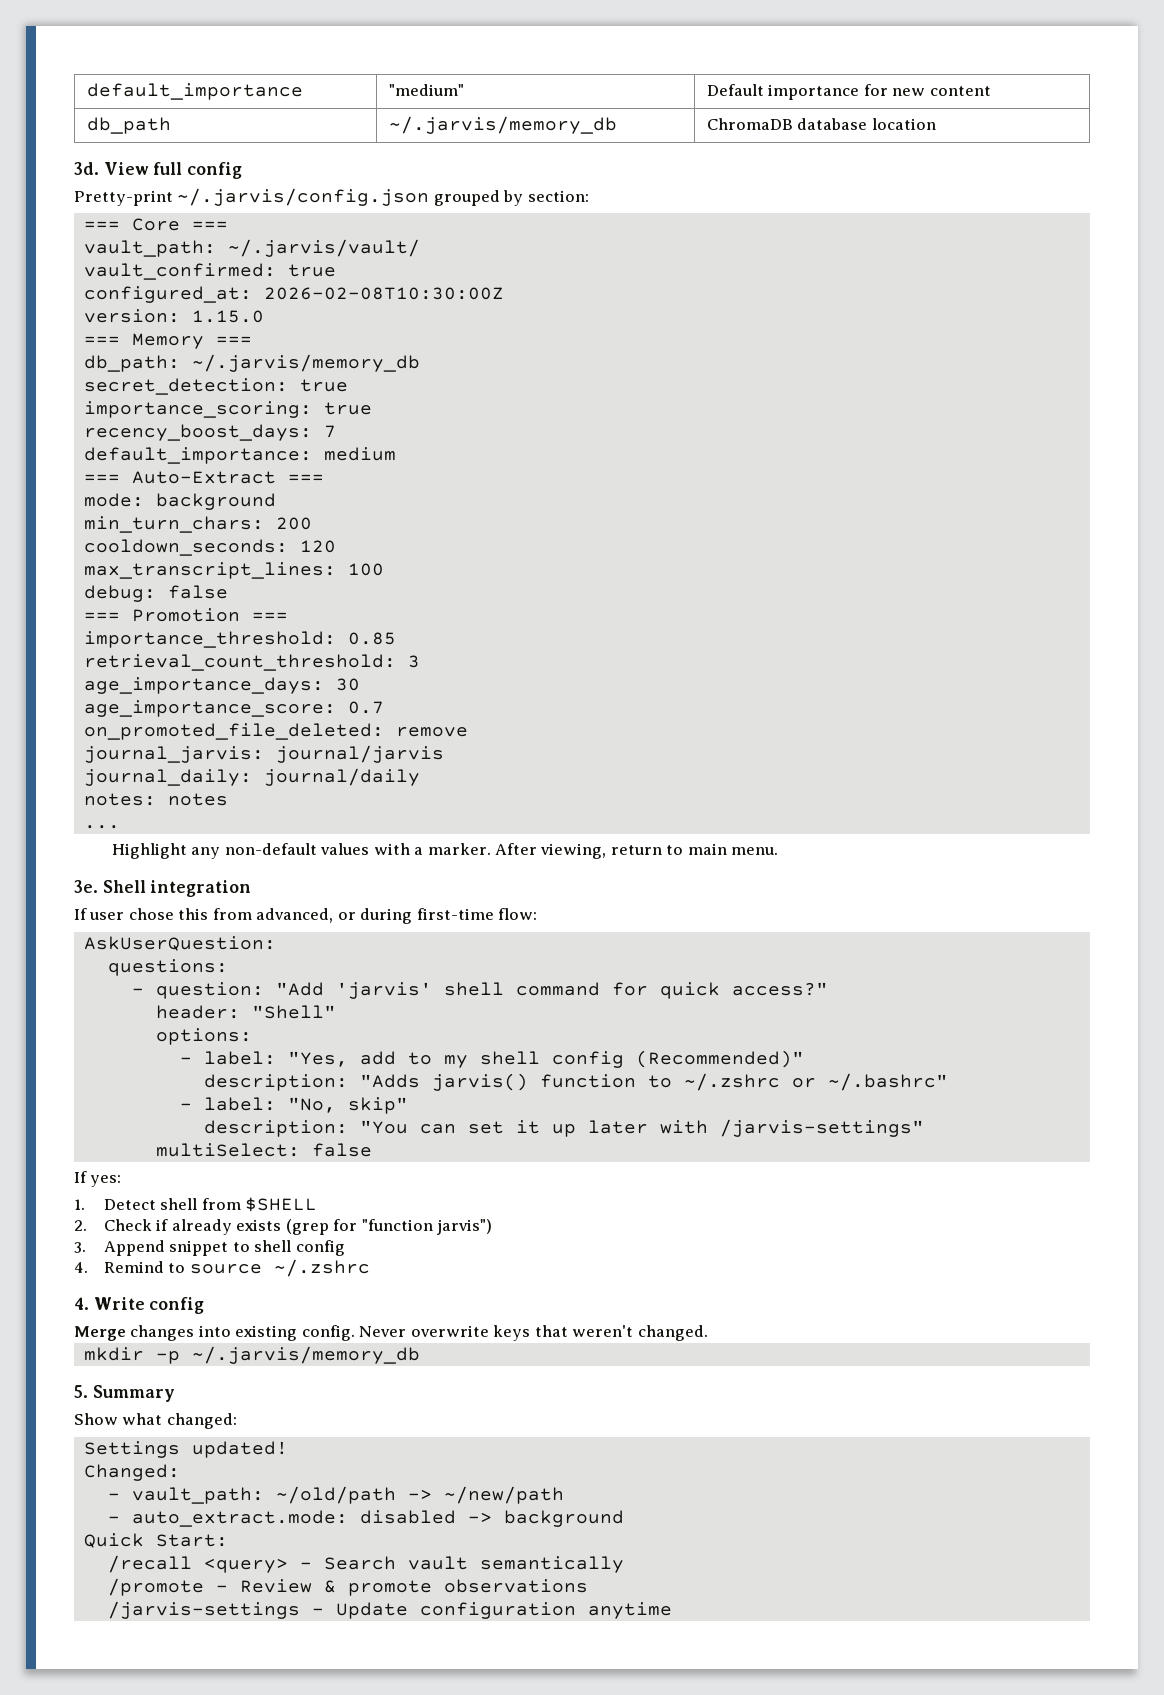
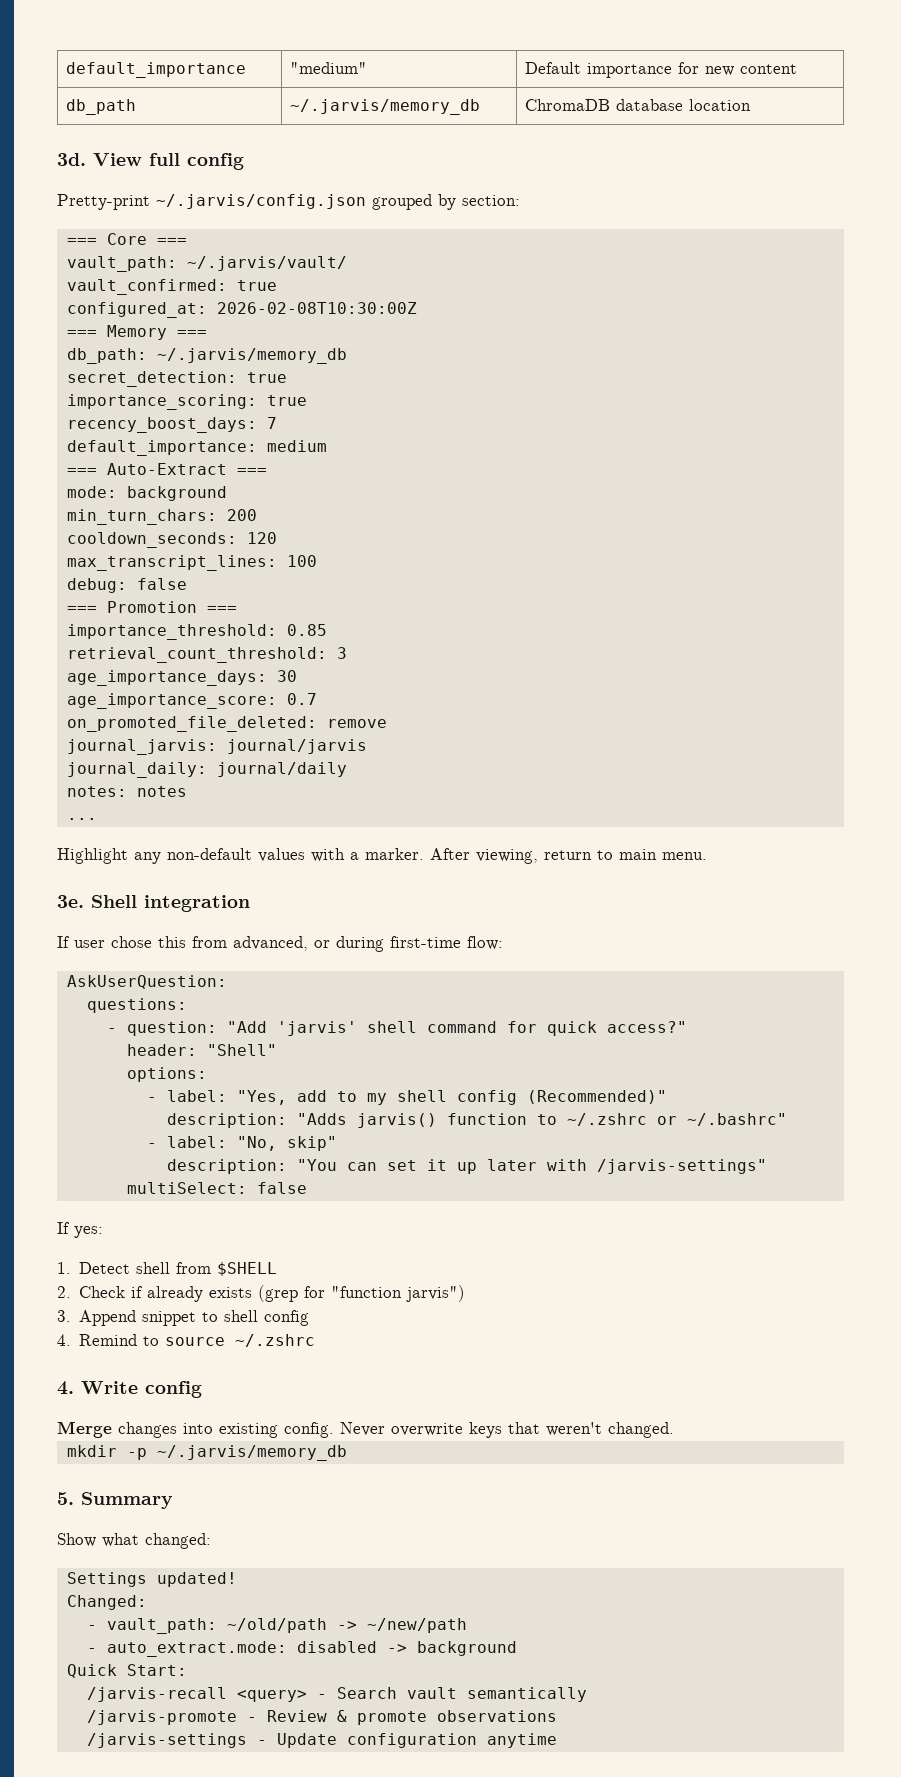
- version: 1.15.0
- /recall <query> - Search vault semantically
+ /jarvis-recall <query> - Search vault semantically
- /promote - Review & promote observations
+ /jarvis-promote - Review & promote observations

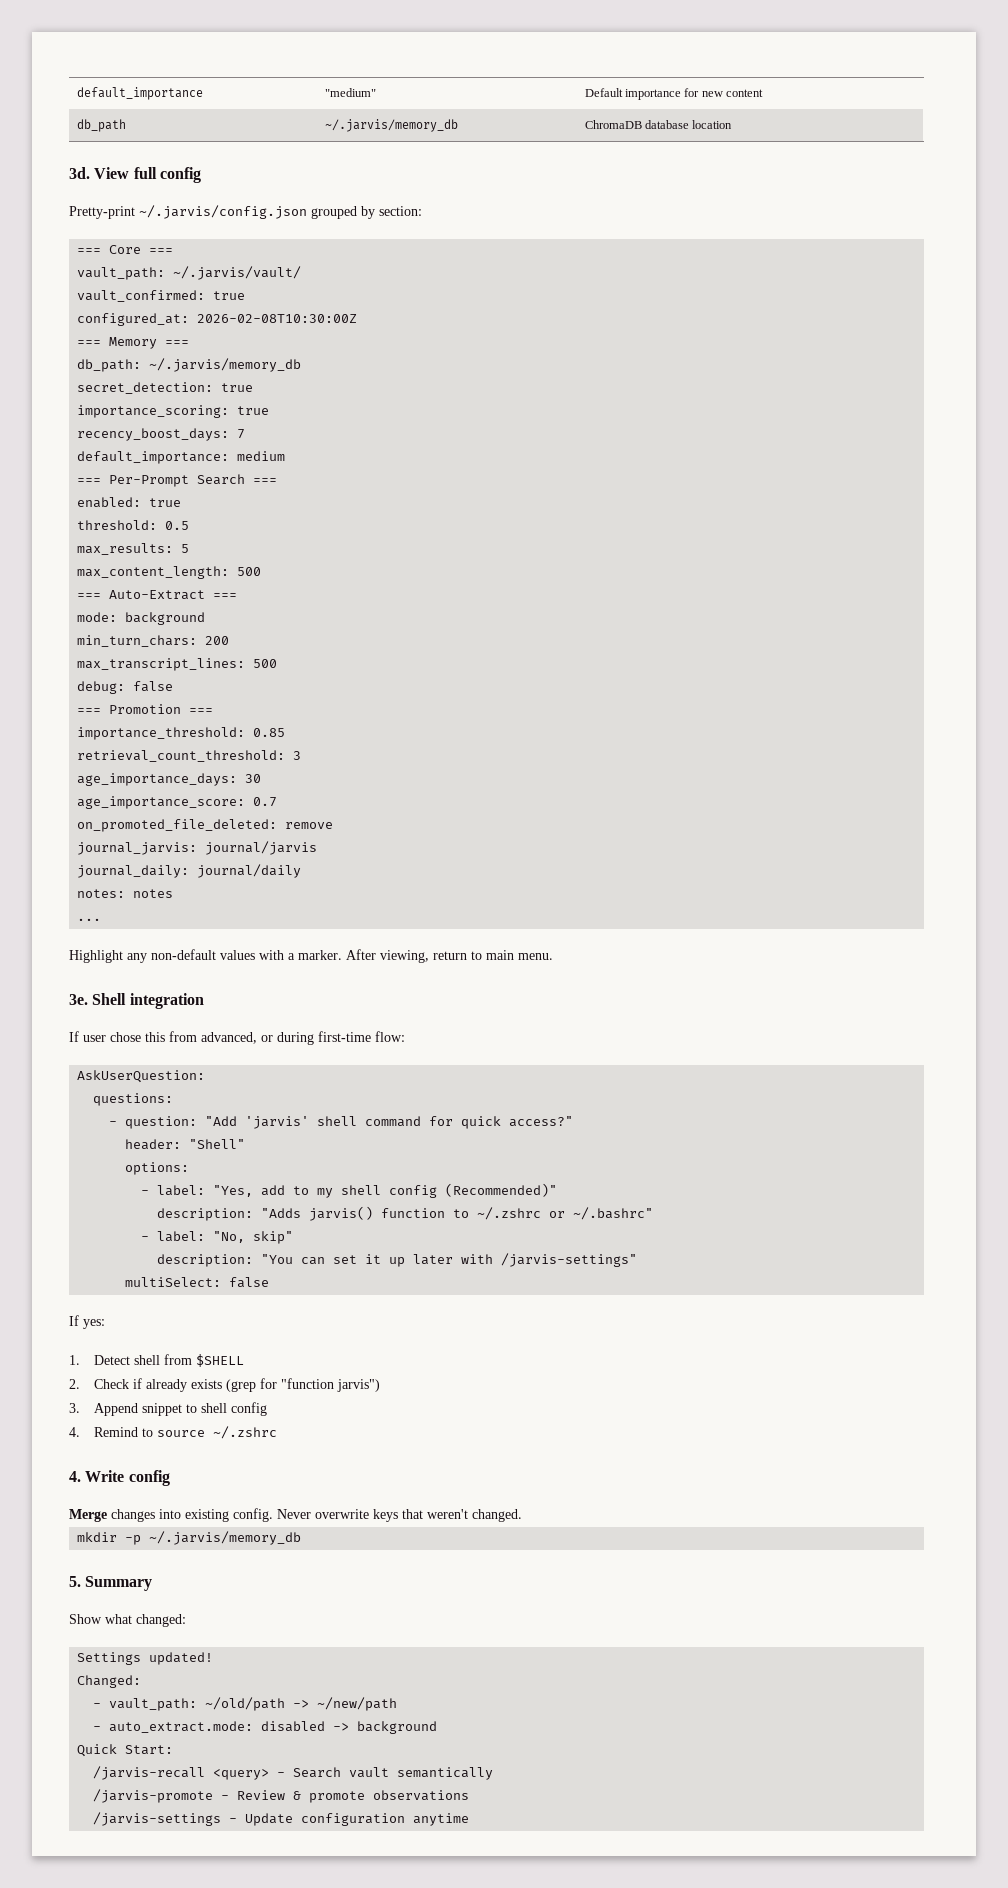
+ === Per-Prompt Search ===
+ enabled: true
+ threshold: 0.5
+ max_results: 5
+ max_content_length: 500
- cooldown_seconds: 120
- max_transcript_lines: 100
+ max_transcript_lines: 500

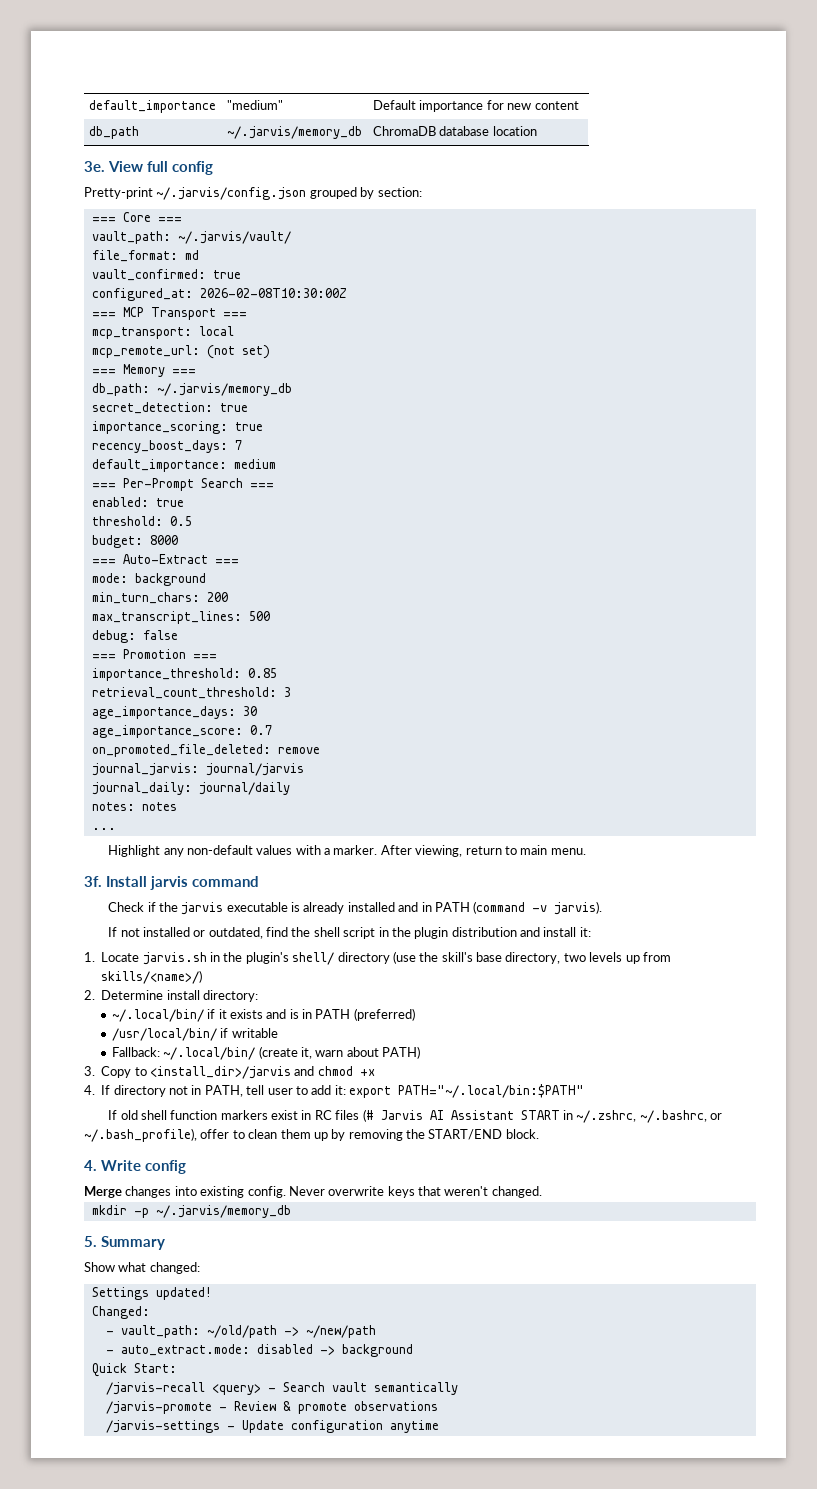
- 3d.
+ 3e.
+ file_format: md
+ === MCP Transport ===
+ mcp_transport: local
+ mcp_remote_url: (not set)
- max_results: 5
- max_content_length: 500
+ budget: 8000
- 3e. Shell integration
- If user chose this from advanced, or during first-time flow:
- AskUserQuestion:
- questions:
- - question: "Add 'jarvis' shell command for quick access?"
- header: "Shell"
- options:
- - label: "Yes, add to my shell config (Recommended)"
- description: "Adds jarvis() function to ~/.zshrc or ~/.bashrc"
- - label: "No, skip"
- description: "You can set it up later with /jarvis-settings"
- multiSelect: false
- If yes:
- 1. Detect shell from $SHELL
- 2. Check if already exists (grep for "function jarvis")
- 3. Append snippet to shell config
- 4. Remind to source ~/.zshrc
+ 3f. Install jarvis command
+ Check if the jarvis executable is already installed and in PATH (command -v jarvis).
+ If not installed or outdated, find the shell script in the plugin distribution and install it:
+ 1. Locate jarvis.sh in the plugin's shell/ directory (use the skill's base directory, two levels up from skills/<name>/)
+ 2. Determine install directory:
+ ~/.local/bin/ if it exists and is in PATH (preferred)
+ /usr/local/bin/ if writable
+ Fallback: ~/.local/bin/ (create it, warn about PATH)
+ 3. Copy to <install_dir>/jarvis and chmod +x
+ 4. If directory not in PATH, tell user to add it: export PATH="~/.local/bin:$PATH"
+ If old shell function markers exist in RC files (# Jarvis AI Assistant START in ~/.zshrc, ~/.bashrc, or ~/.bash_profile), offer to clean them up by removing the START/END block.

